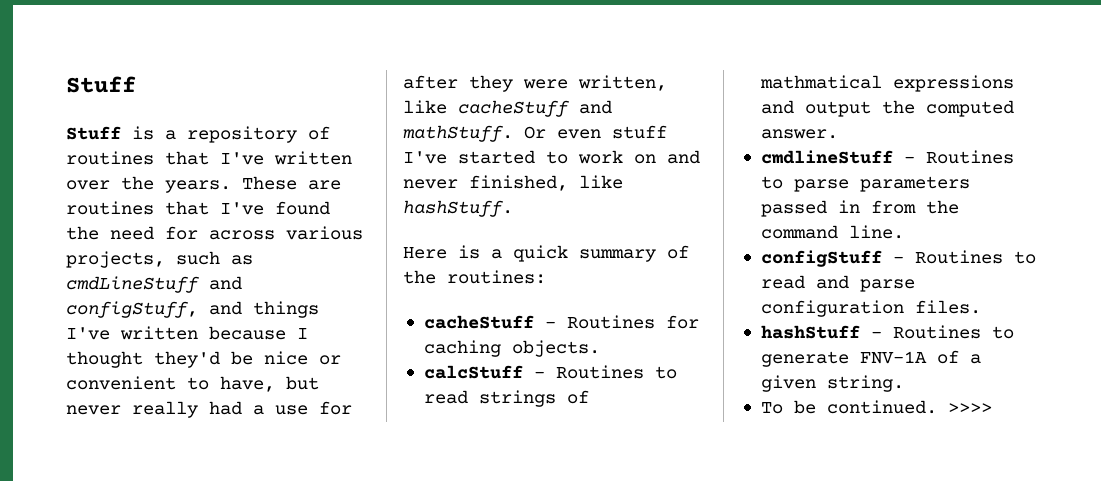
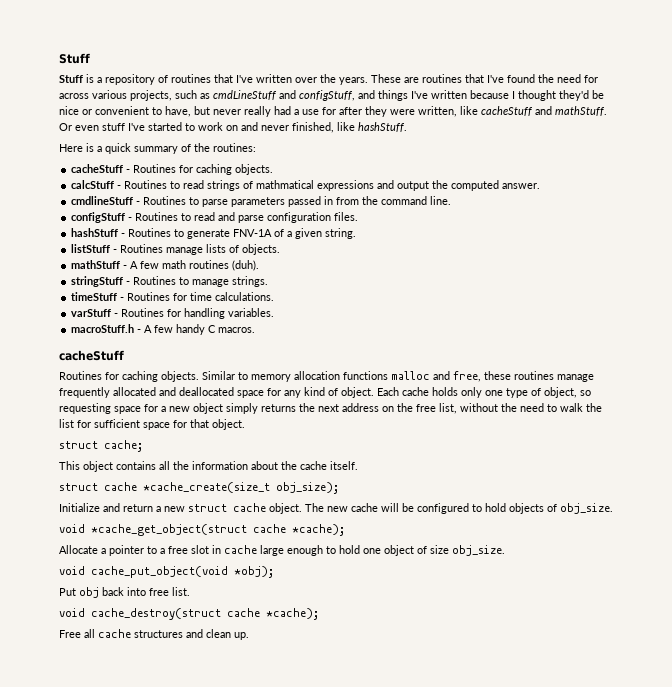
- To be continued. >>>>
+ listStuff - Routines manage lists of objects.
+ mathStuff - A few math routines (duh).
+ stringStuff - Routines to manage strings.
+ timeStuff - Routines for time calculations.
+ varStuff - Routines for handling variables.
+ macroStuff.h - A few handy C macros.
+ cacheStuff
+ Routines for caching objects. Similar to memory allocation functions malloc and free, these routines manage frequently allocated and deallocated space for any kind of object. Each cache holds only one type of object, so requesting space for a new object simply returns the next address on the free list, without the need to walk the list for sufficient space for that object.
+ struct cache;
+ This object contains all the information about the cache itself.
+ struct cache *cache_create(size_t obj_size);
+ Initialize and return a new struct cache object. The new cache will be configured to hold objects of obj_size.
+ void *cache_get_object(struct cache *cache);
+ Allocate a pointer to a free slot in cache large enough to hold one object of size obj_size.
+ void cache_put_object(void *obj);
+ Put obj back into free list.
+ void cache_destroy(struct cache *cache);
+ Free all cache structures and clean up.

